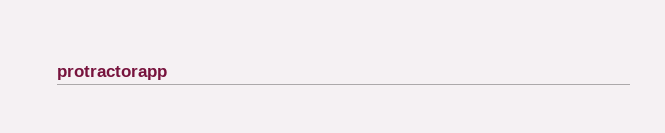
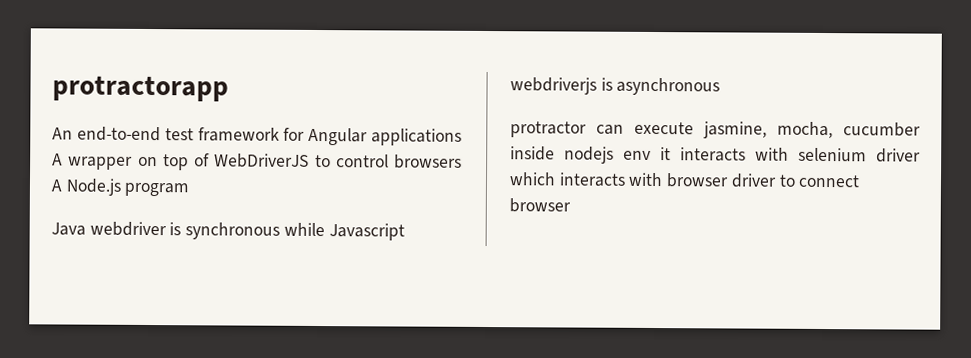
+ An end-to-end test framework for Angular applications A wrapper on top of WebDriverJS to control browsers A Node.js program
+ Java webdriver is synchronous while Javascript webdriverjs is asynchronous
+ protractor can execute jasmine, mocha, cucumber inside nodejs env it interacts with selenium driver which interacts with browser driver to connect browser

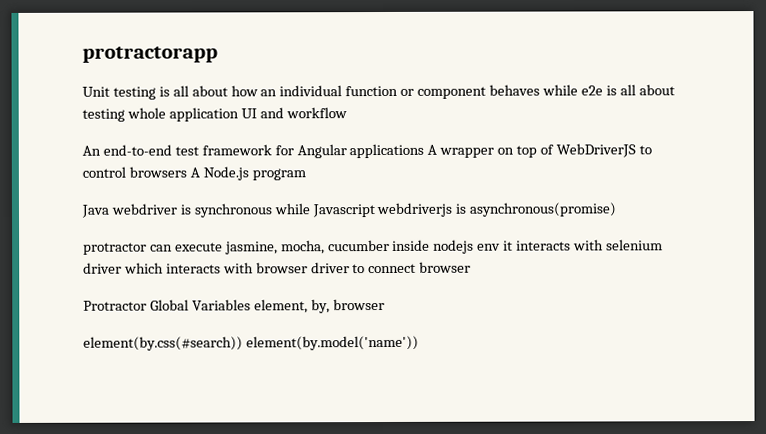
+ Unit testing is all about how an individual function or component behaves while e2e is all about testing whole application UI and workflow
- Java webdriver is synchronous while Javascript webdriverjs is asynchronous
+ Java webdriver is synchronous while Javascript webdriverjs is asynchronous(promise)
+ Protractor Global Variables element, by, browser
+ element(by.css(#search)) element(by.model('name'))

